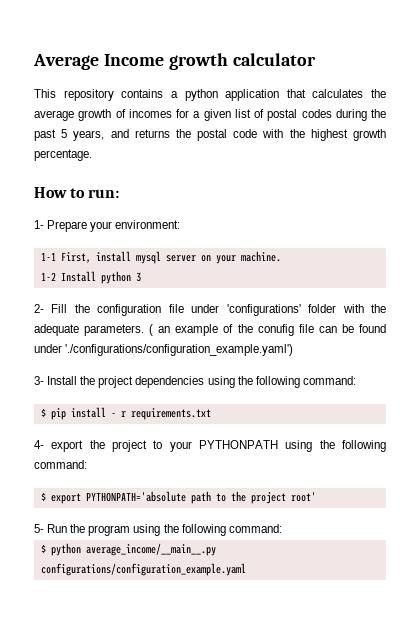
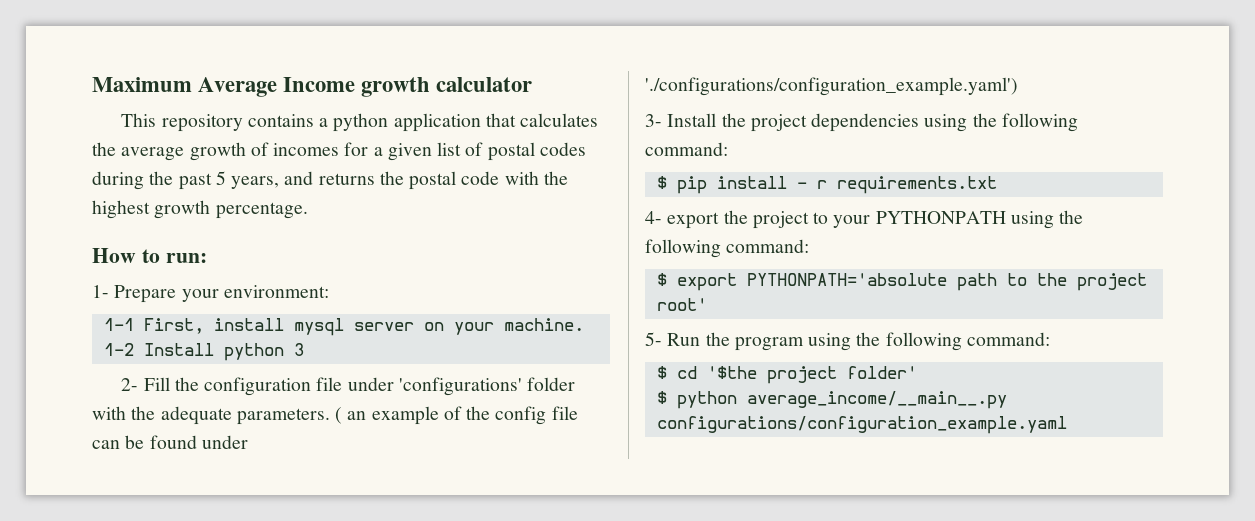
- Average Income growth calculator
+ Maximum Average Income growth calculator
- ( an example of the conufig file can be found under './configurations/configuration_example.yaml')
+ ( an example of the config file can be found under './configurations/configuration_example.yaml')
+ $ cd '$the project folder'

